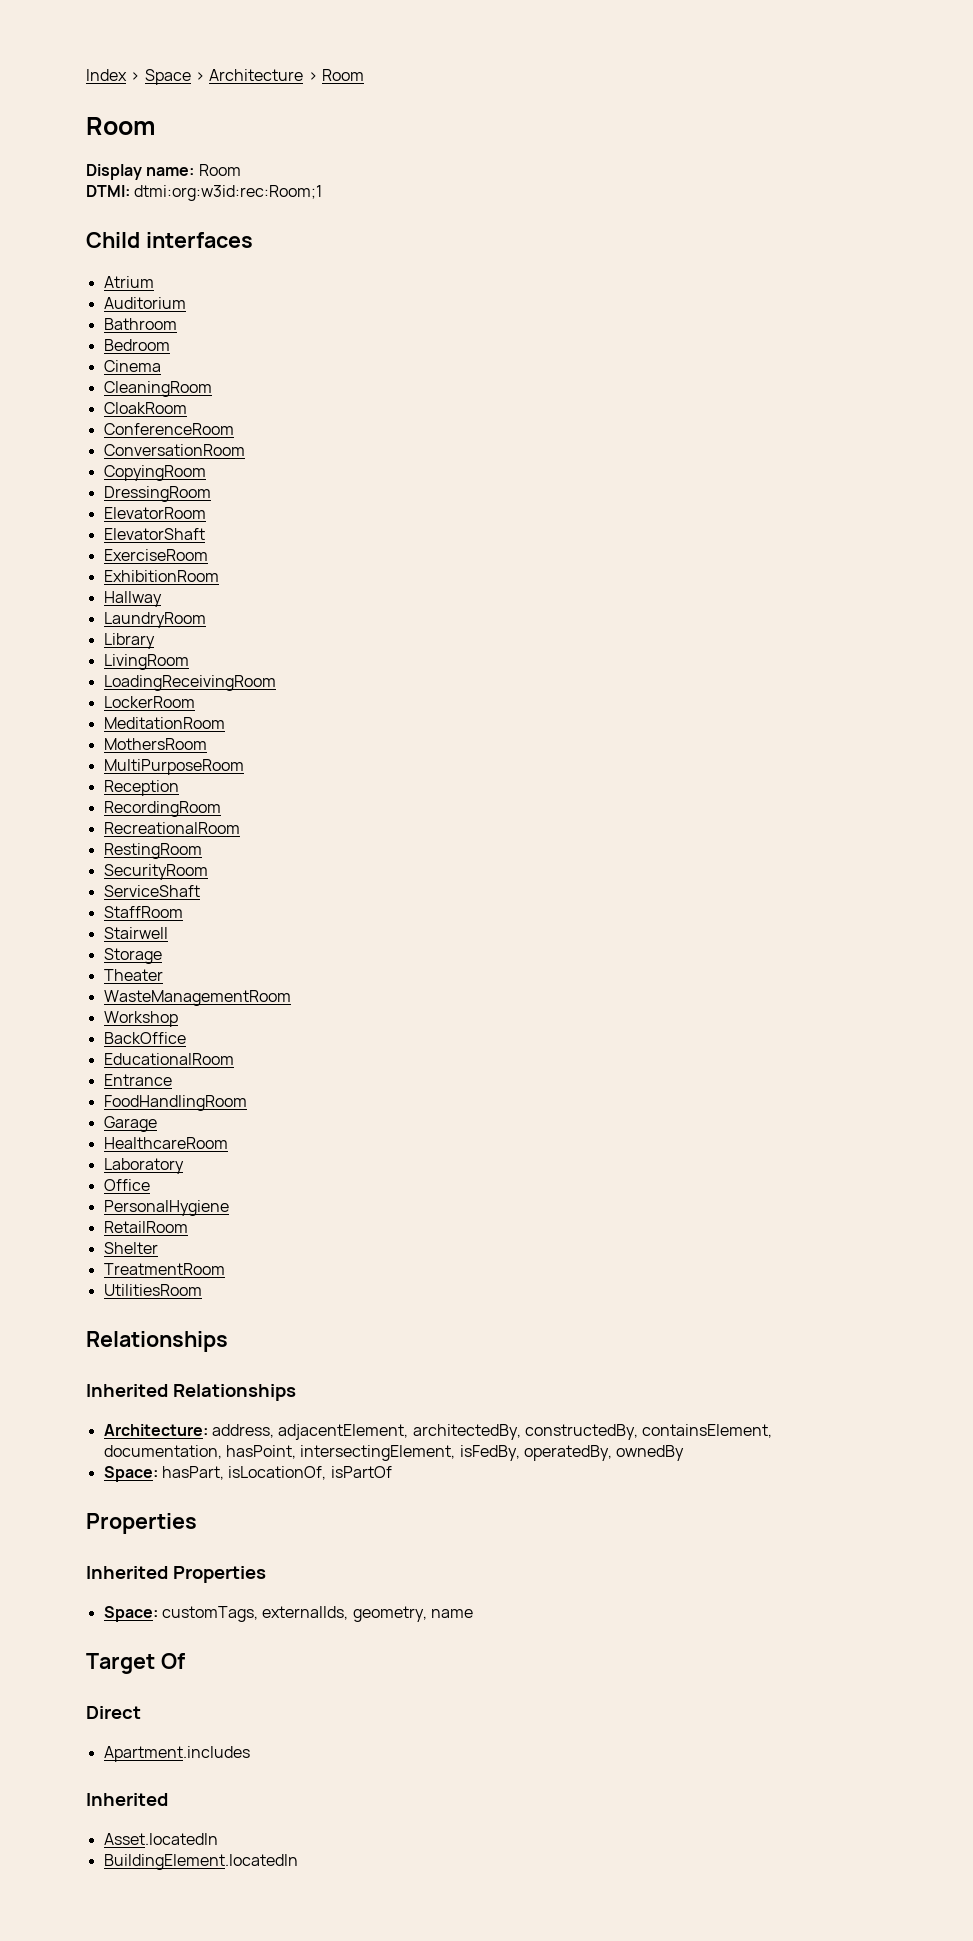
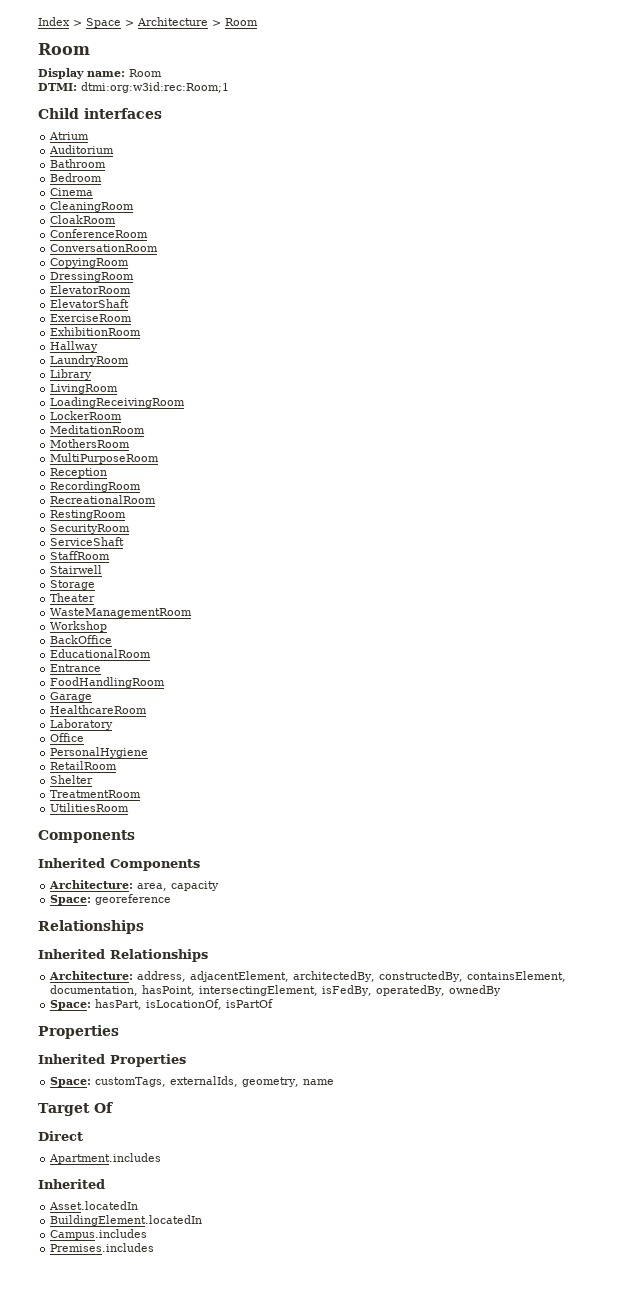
  UtilitiesRoom
+ Components
+ Inherited Components
+ Architecture: area, capacity
+ Space: georeference
+ Campus.includes
+ Premises.includes

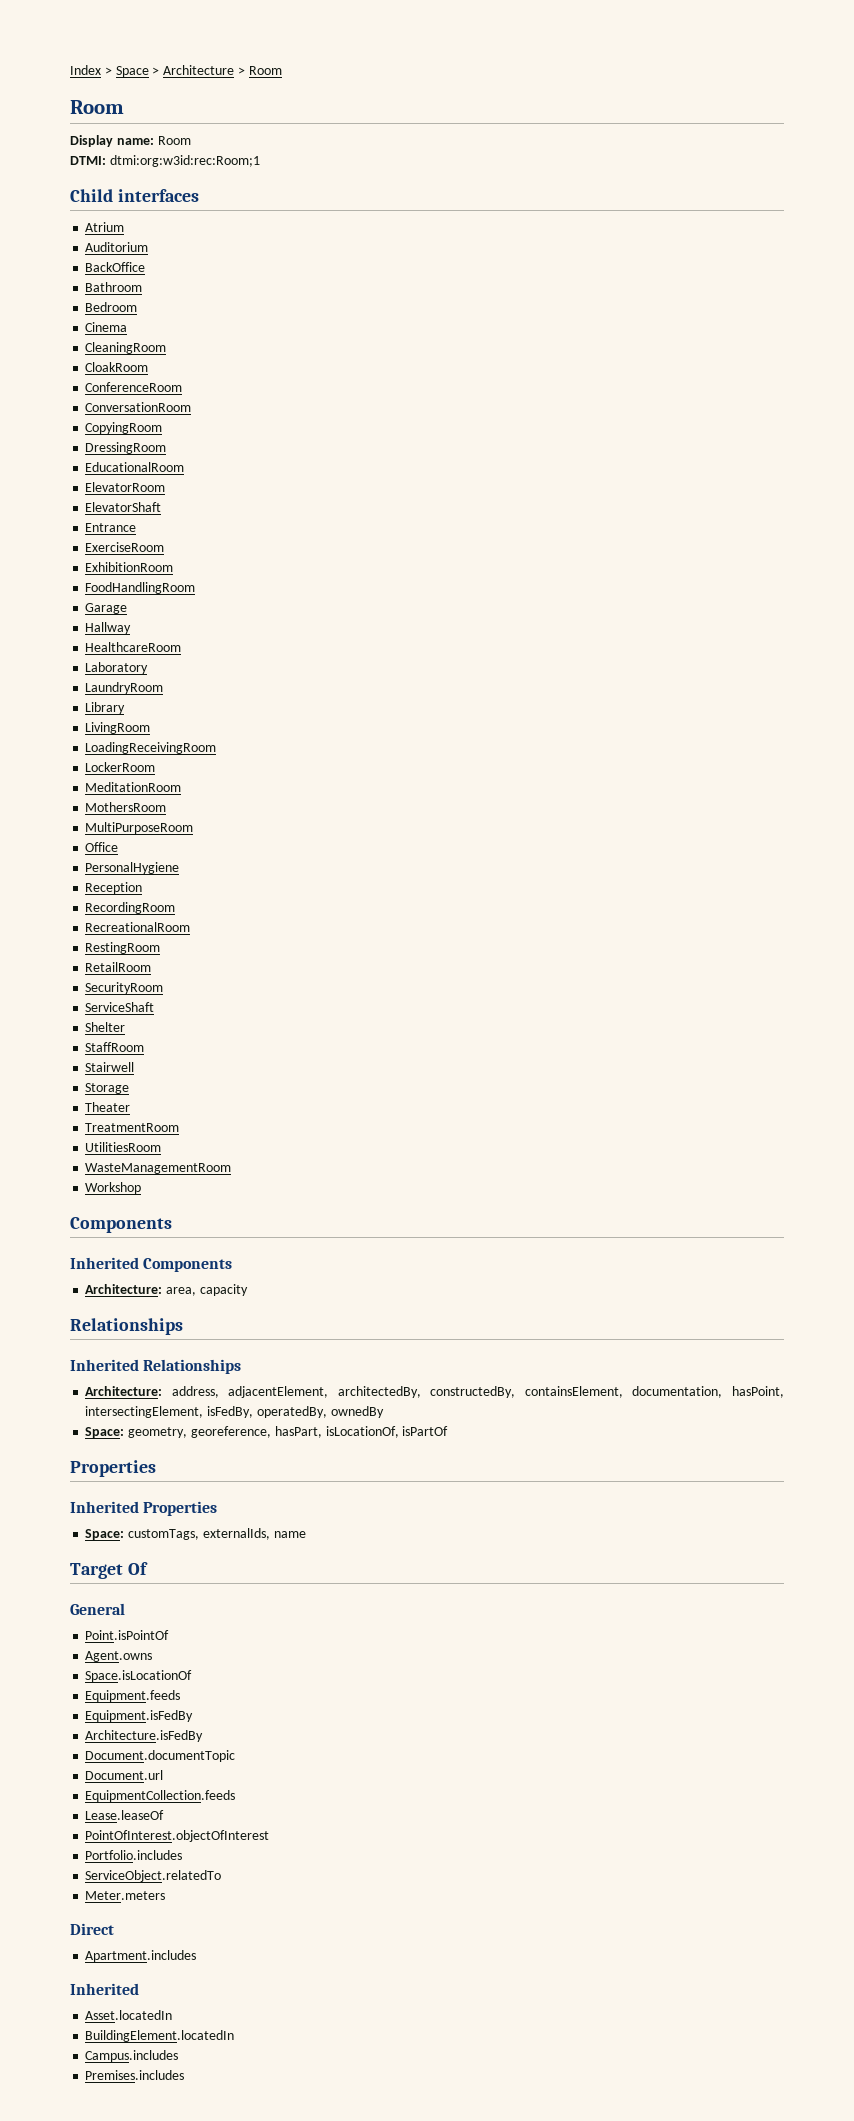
+ BackOffice
+ EducationalRoom
+ Entrance
+ FoodHandlingRoom
+ Garage
+ HealthcareRoom
+ Laboratory
+ Office
+ PersonalHygiene
+ RetailRoom
+ Shelter
+ TreatmentRoom
+ UtilitiesRoom
- BackOffice
- EducationalRoom
- Entrance
- FoodHandlingRoom
- Garage
- HealthcareRoom
- Laboratory
- Office
- PersonalHygiene
- RetailRoom
- Shelter
- TreatmentRoom
- UtilitiesRoom
- Space: georeference
- Space: hasPart, isLocationOf, isPartOf
+ Space: geometry, georeference, hasPart, isLocationOf, isPartOf
- Space: customTags, externalIds, geometry, name
+ Space: customTags, externalIds, name
+ General
+ Point.isPointOf
+ Agent.owns
+ Space.isLocationOf
+ Equipment.feeds
+ Equipment.isFedBy
+ Architecture.isFedBy
+ Document.documentTopic
+ Document.url
+ EquipmentCollection.feeds
+ Lease.leaseOf
+ PointOfInterest.objectOfInterest
+ Portfolio.includes
+ ServiceObject.relatedTo
+ Meter.meters

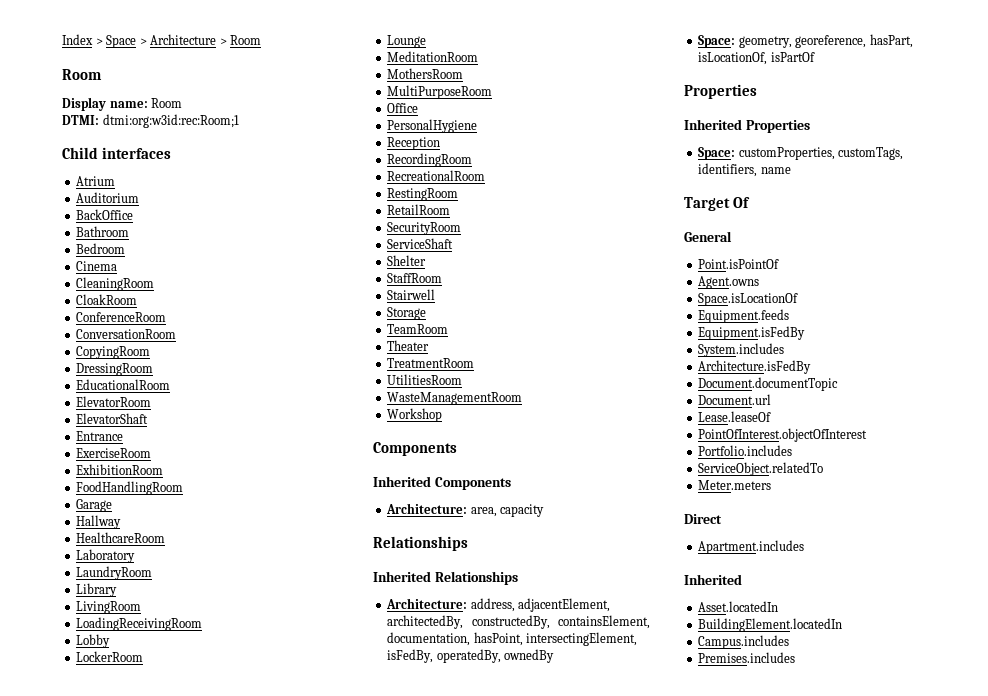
+ Lobby
+ Lounge
+ TeamRoom
- Space: customTags, externalIds, name
+ Space: customProperties, customTags, identifiers, name
+ System.includes
- EquipmentCollection.feeds

